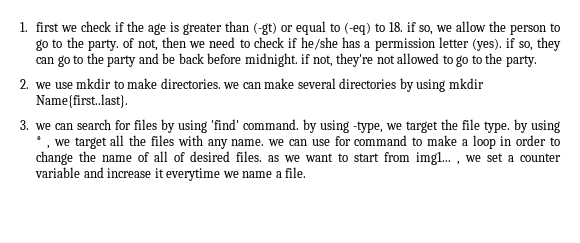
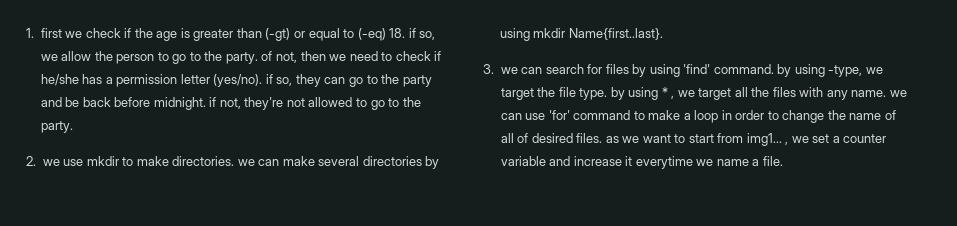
- 1. first we check if the age is greater than (-gt) or equal to (-eq) to 18. if so, we allow the person to go to the party. of not, then we need to check if he/she has a permission letter (yes). if so, they can go to the party and be back before midnight. if not, they're not allowed to go to the party.
+ 1. first we check if the age is greater than (-gt) or equal to (-eq) 18. if so, we allow the person to go to the party. of not, then we need to check if he/she has a permission letter (yes/no). if so, they can go to the party and be back before midnight. if not, they're not allowed to go to the party.
- 3. we can search for files by using 'find' command. by using -type, we target the file type. by using * , we target all the files with any name. we can use for command to make a loop in order to change the name of all of desired files. as we want to start from img1... , we set a counter variable and increase it everytime we name a file.
+ 3. we can search for files by using 'find' command. by using -type, we target the file type. by using * , we target all the files with any name. we can use 'for' command to make a loop in order to change the name of all of desired files. as we want to start from img1... , we set a counter variable and increase it everytime we name a file.

